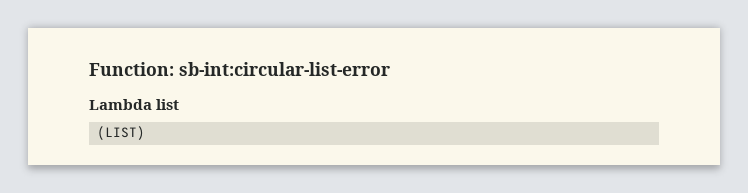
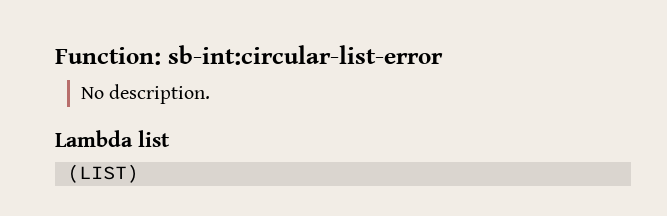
+ No description.

